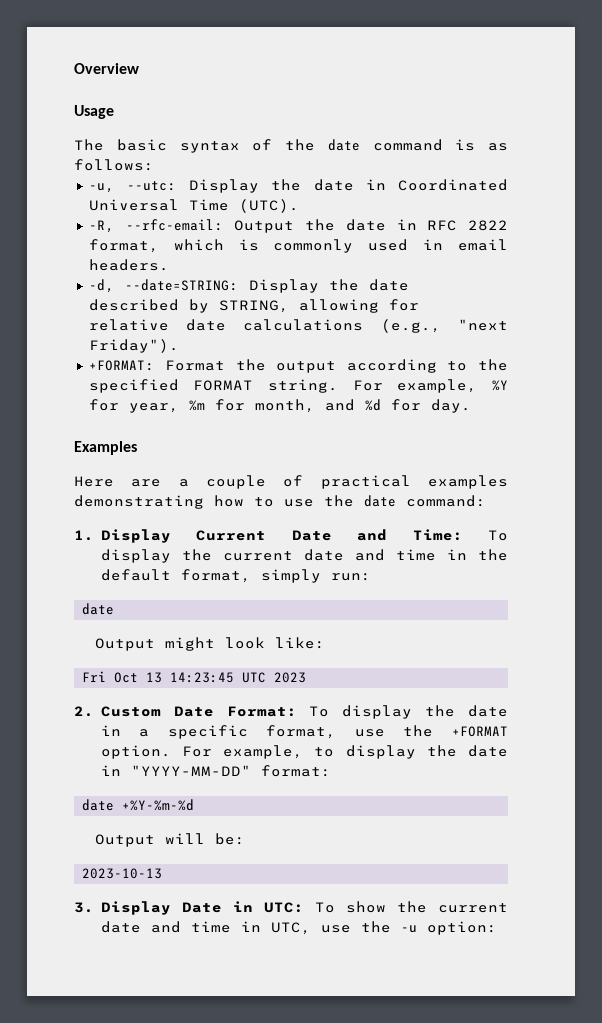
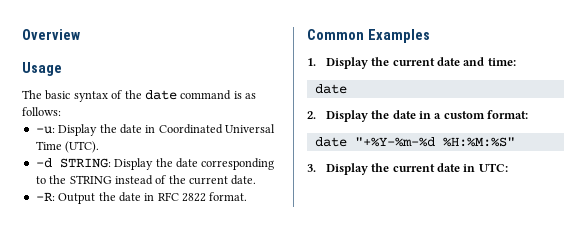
- -u, --utc: Display the date in Coordinated Universal Time (UTC).
+ -u: Display the date in Coordinated Universal Time (UTC).
- -R, --rfc-email: Output the date in RFC 2822 format, which is commonly used in email headers.
- -d, --date=STRING: Display the date described by STRING, allowing for relative date calculations (e.g., "next Friday").
- +FORMAT: Format the output according to the specified FORMAT string. For example, %Y for year, %m for month, and %d for day.
- Examples
- Here are a couple of practical examples demonstrating how to use the date command:
- 1. Display Current Date and Time: To display the current date and time in the default format, simply run:
+ -d STRING: Display the date corresponding to the STRING instead of the current date.
+ -R: Output the date in RFC 2822 format.
+ Common Examples
+ 1. Display the current date and time:
  date
- Output might look like:
- Fri Oct 13 14:23:45 UTC 2023
- 2. Custom Date Format: To display the date in a specific format, use the +FORMAT option. For example, to display the date in "YYYY-MM-DD" format:
- date +%Y-%m-%d
- Output will be:
- 2023-10-13
- 3. Display Date in UTC: To show the current date and time in UTC, use the -u option:
+ 2. Display the date in a custom format:
+ date "+%Y-%m-%d %H:%M:%S"
+ 3. Display the current date in UTC:

